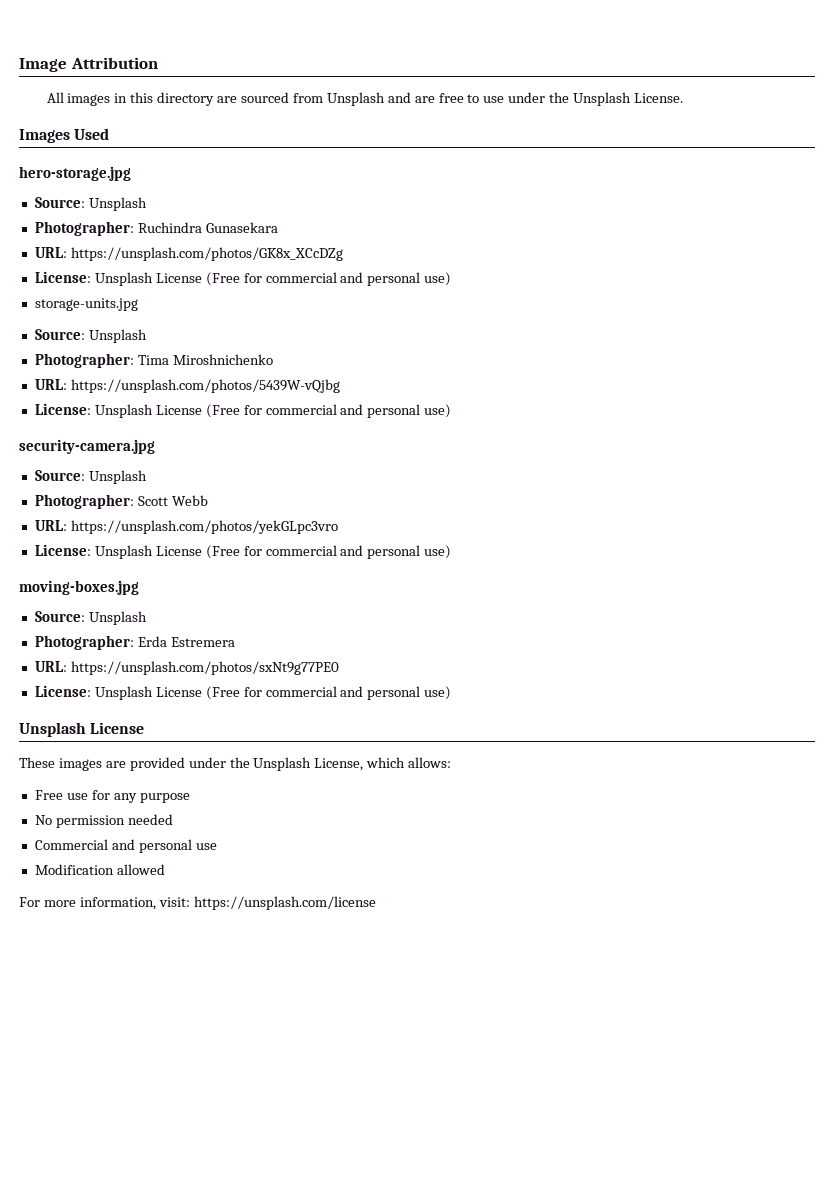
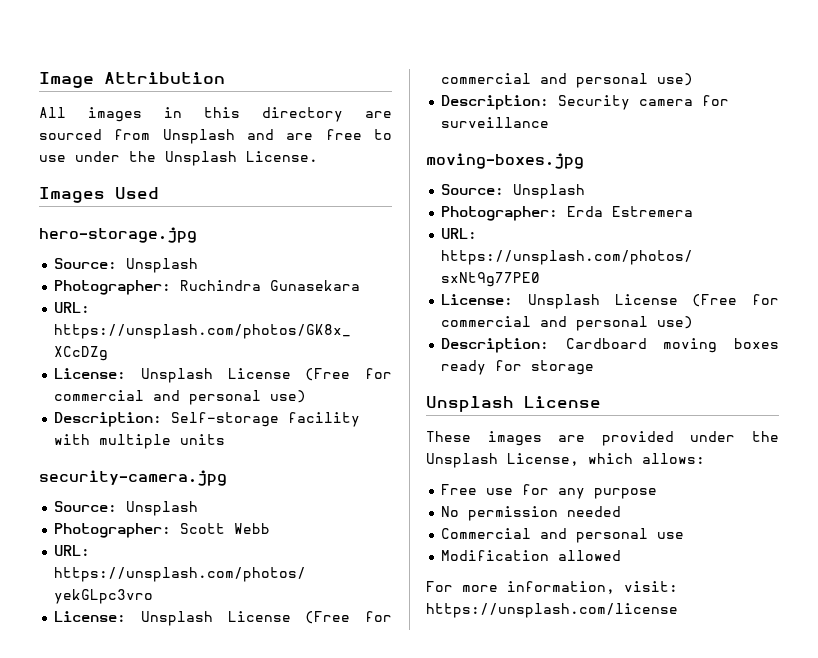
- storage-units.jpg
- Source: Unsplash
- Photographer: Tima Miroshnichenko
- URL: https://unsplash.com/photos/5439W-vQjbg
- License: Unsplash License (Free for commercial and personal use)
+ Description: Self-storage facility with multiple units
+ Description: Security camera for surveillance
+ Description: Cardboard moving boxes ready for storage

